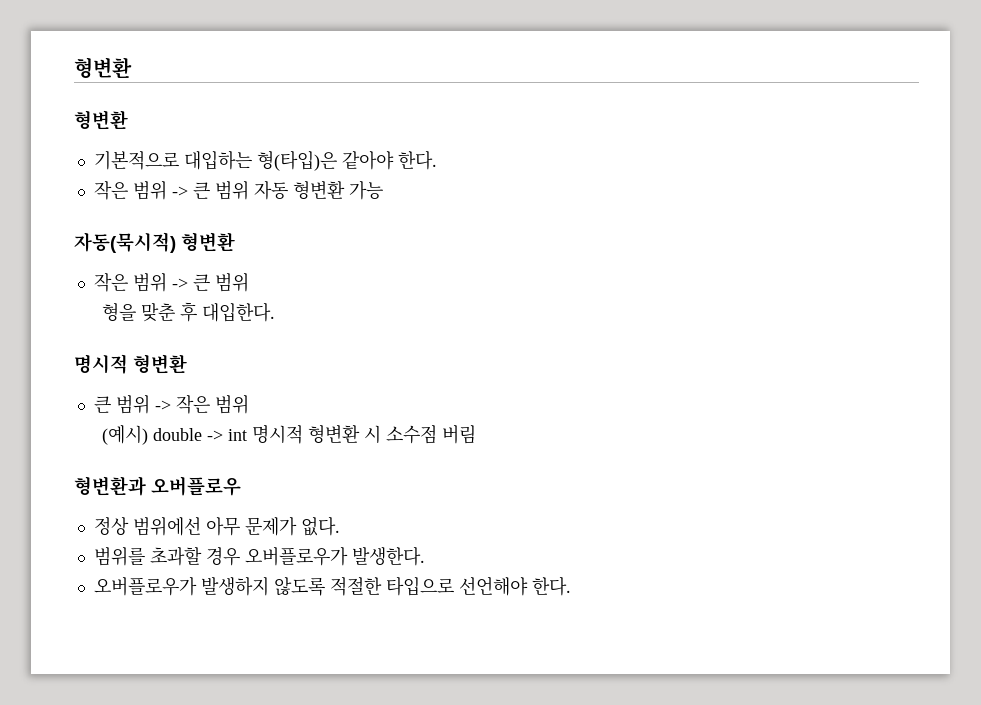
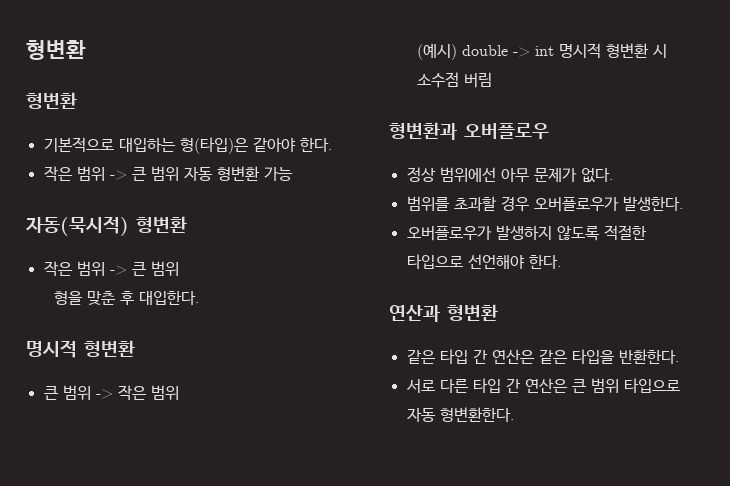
+ 연산과 형변환
+ 같은 타입 간 연산은 같은 타입을 반환한다.
+ 서로 다른 타입 간 연산은 큰 범위 타입으로 자동 형변환한다.

